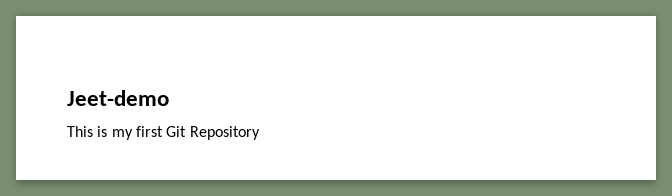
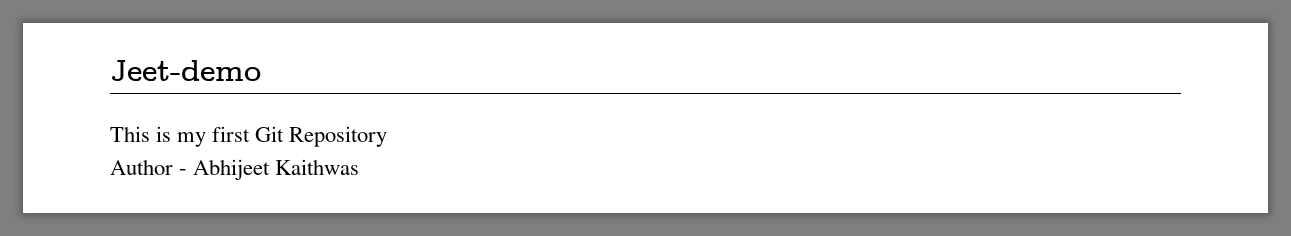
+ Author - Abhijeet Kaithwas

